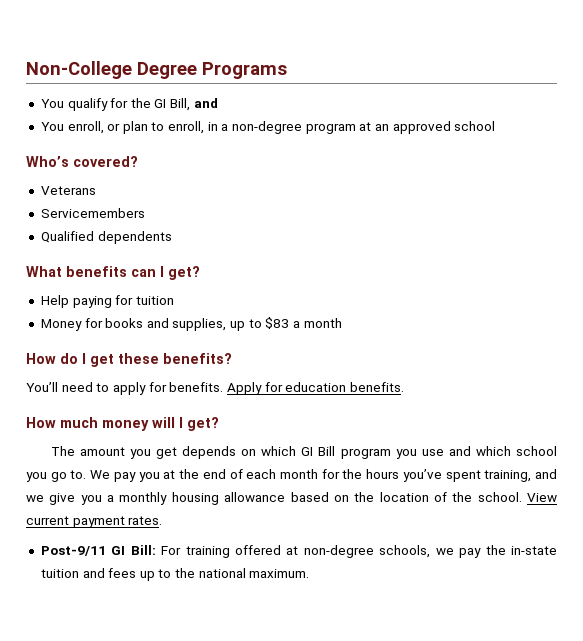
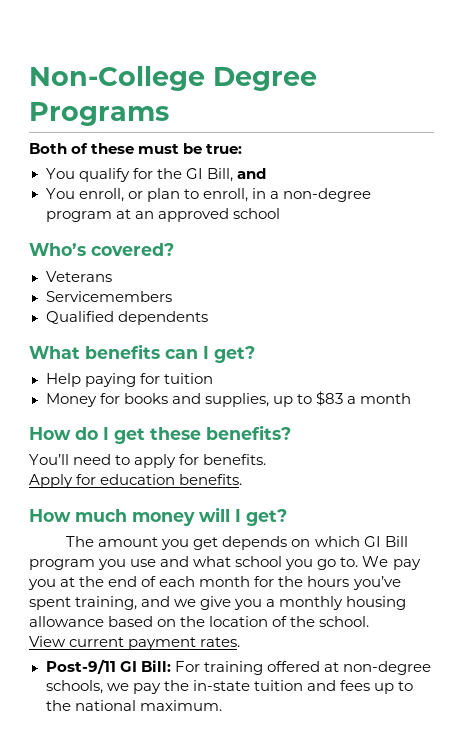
+ Both of these must be true:
- You’ll need to apply for benefits. Apply for education benefits.
+ You’ll need to apply for benefits.
+ Apply for education benefits.
- The amount you get depends on which GI Bill program you use and which school you go to.
+ The amount you get depends on which GI Bill program you use and what school you go to.
- We pay you at the end of each month for the hours you’ve spent training, and we give you a monthly housing allowance based on the location of the school. View current payment rates.
+ We pay you at the end of each month for the hours you’ve spent training, and we give you a monthly housing allowance based on the location of the school.
+ View current payment rates.

